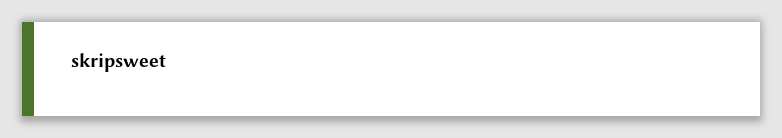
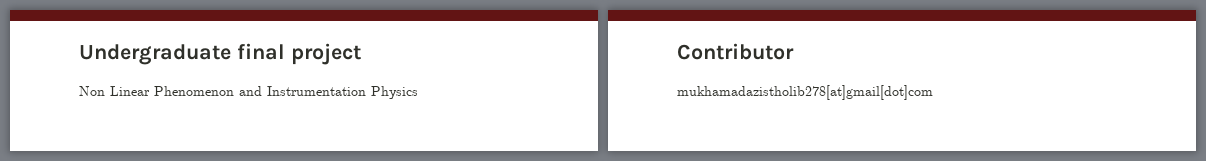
- skripsweet
+ Undergraduate final project
+ Non Linear Phenomenon and Instrumentation Physics
+ Contributor
+ mukhamadazistholib278[at]gmail[dot]com

